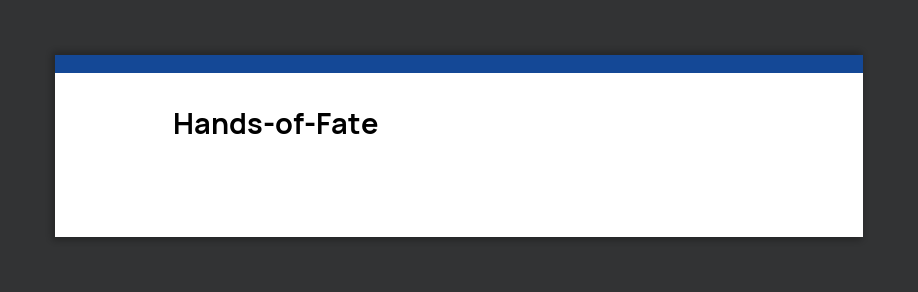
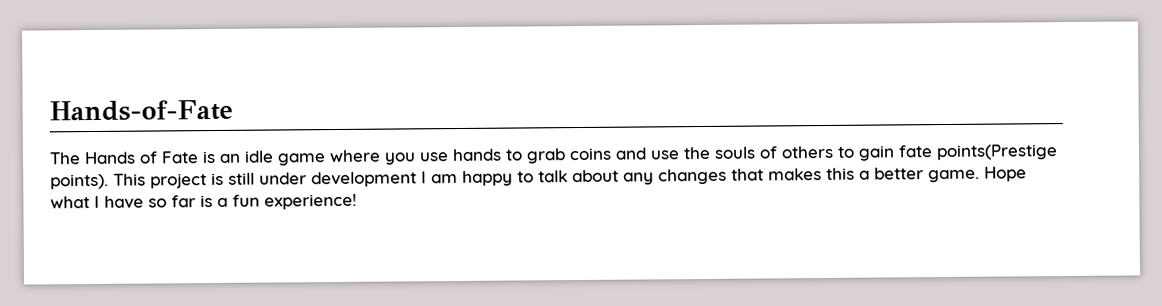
+ The Hands of Fate is an idle game where you use hands to grab coins and use the souls of others to gain fate points(Prestige points). This project is still under development I am happy to talk about any changes that makes this a better game. Hope what I have so far is a fun experience!

